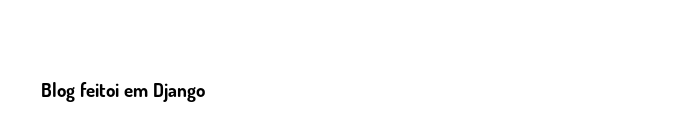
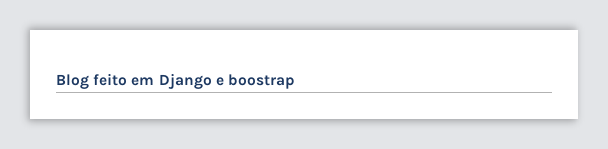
- Blog feitoi em Django
+ Blog feito em Django e boostrap

